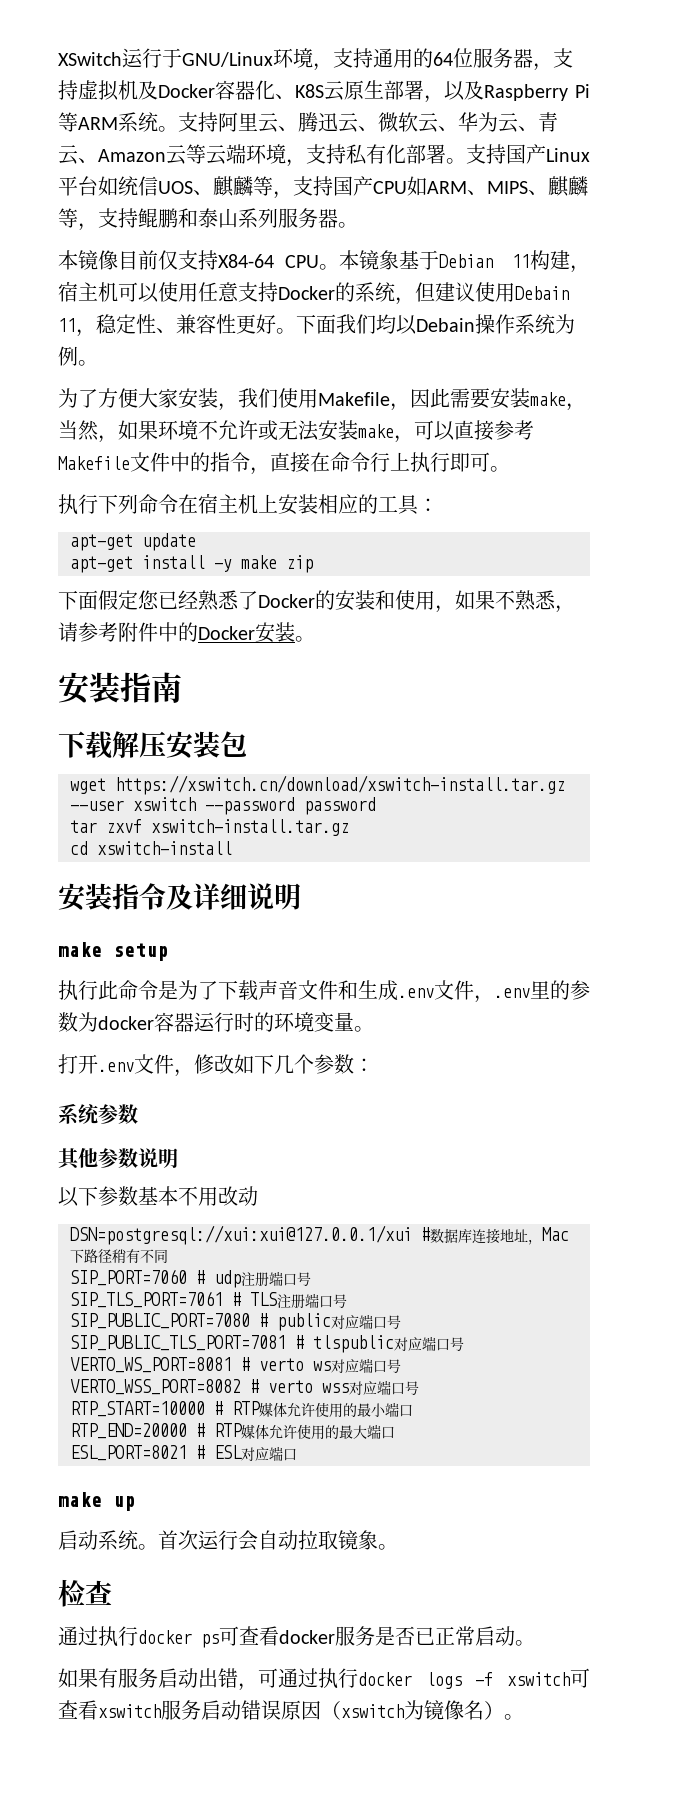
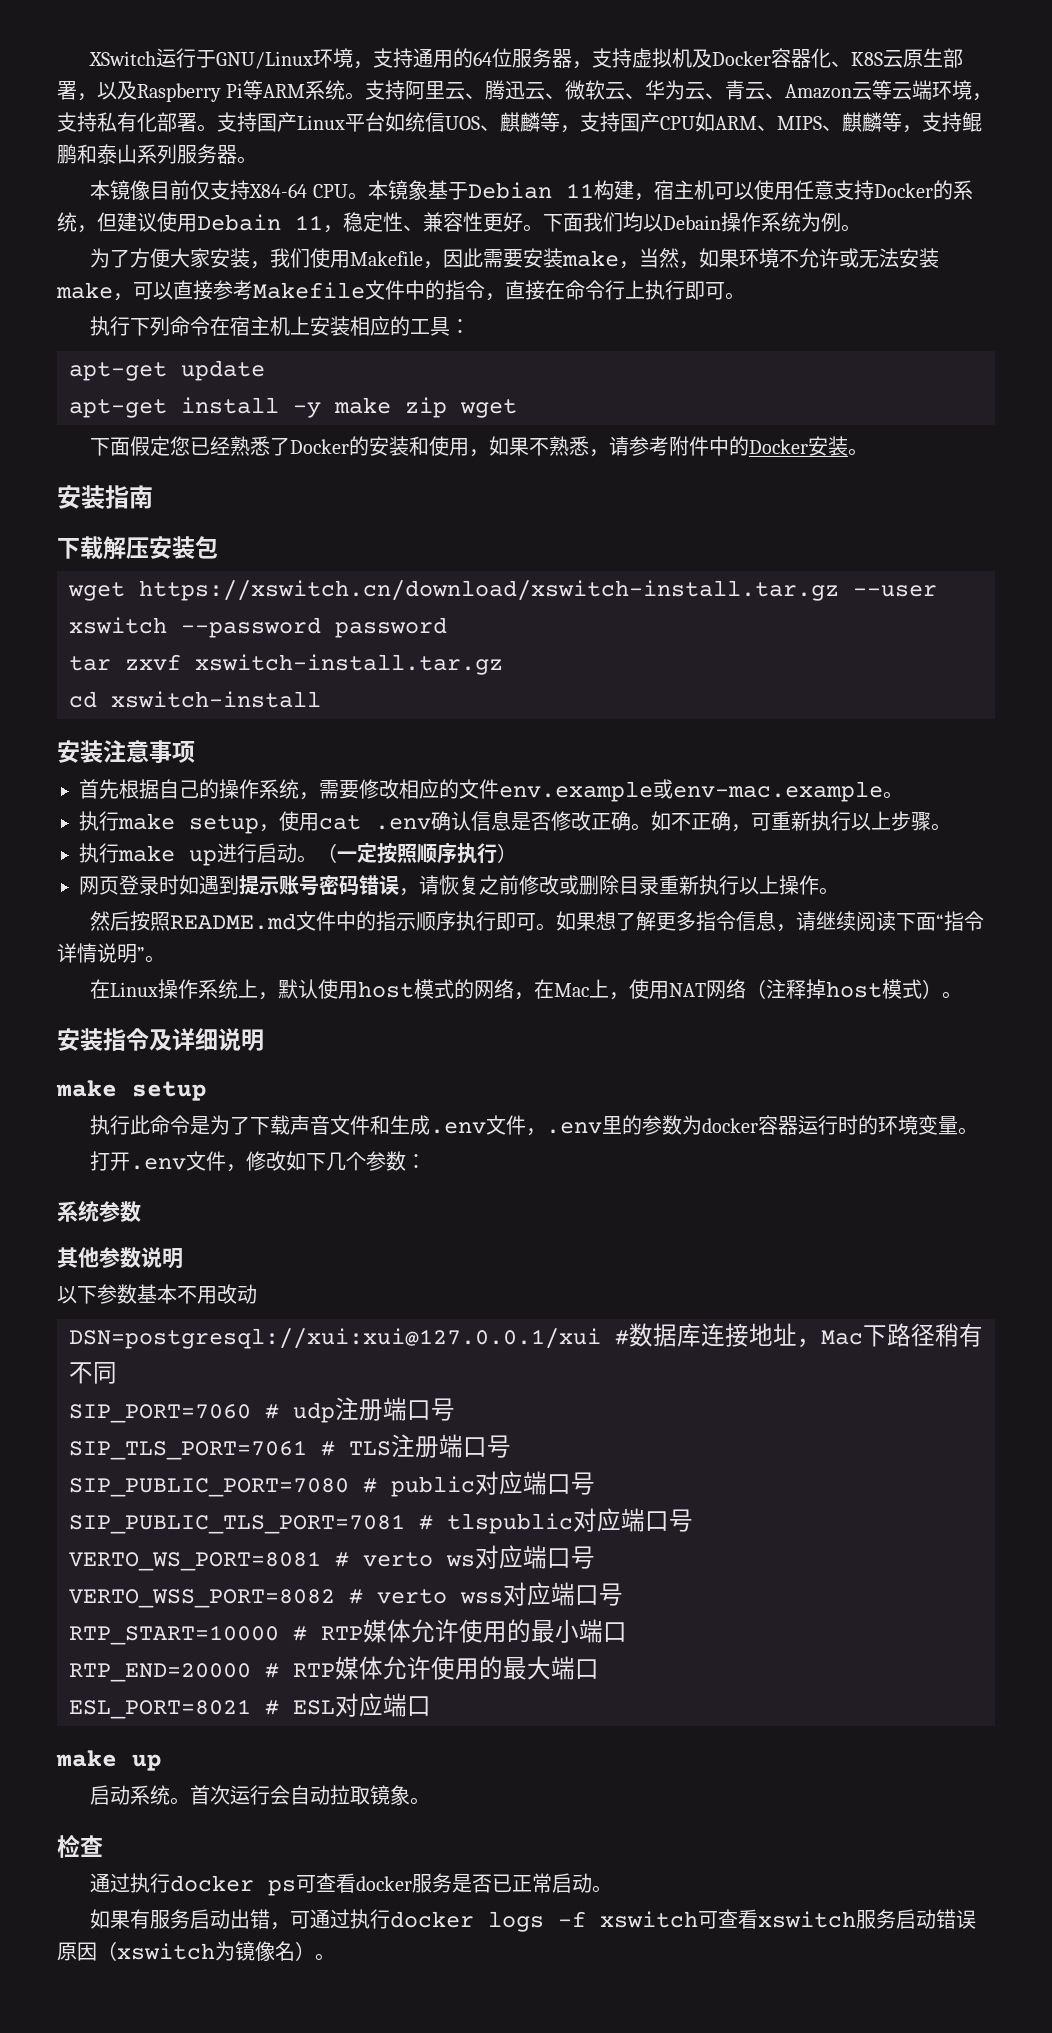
- apt-get install -y make zip
+ apt-get install -y make zip wget
+ 安装注意事项
+ 首先根据自己的操作系统，需要修改相应的文件env.example或env-mac.example。
+ 执行make setup，使用cat .env确认信息是否修改正确。如不正确，可重新执行以上步骤。
+ 执行make up进行启动。（一定按照顺序执行）
+ 网页登录时如遇到提示账号密码错误，请恢复之前修改或删除目录重新执行以上操作。
+ 然后按照README.md文件中的指示顺序执行即可。如果想了解更多指令信息，请继续阅读下面“指令详情说明”。
+ 在Linux操作系统上，默认使用host模式的网络，在Mac上，使用NAT网络（注释掉host模式）。

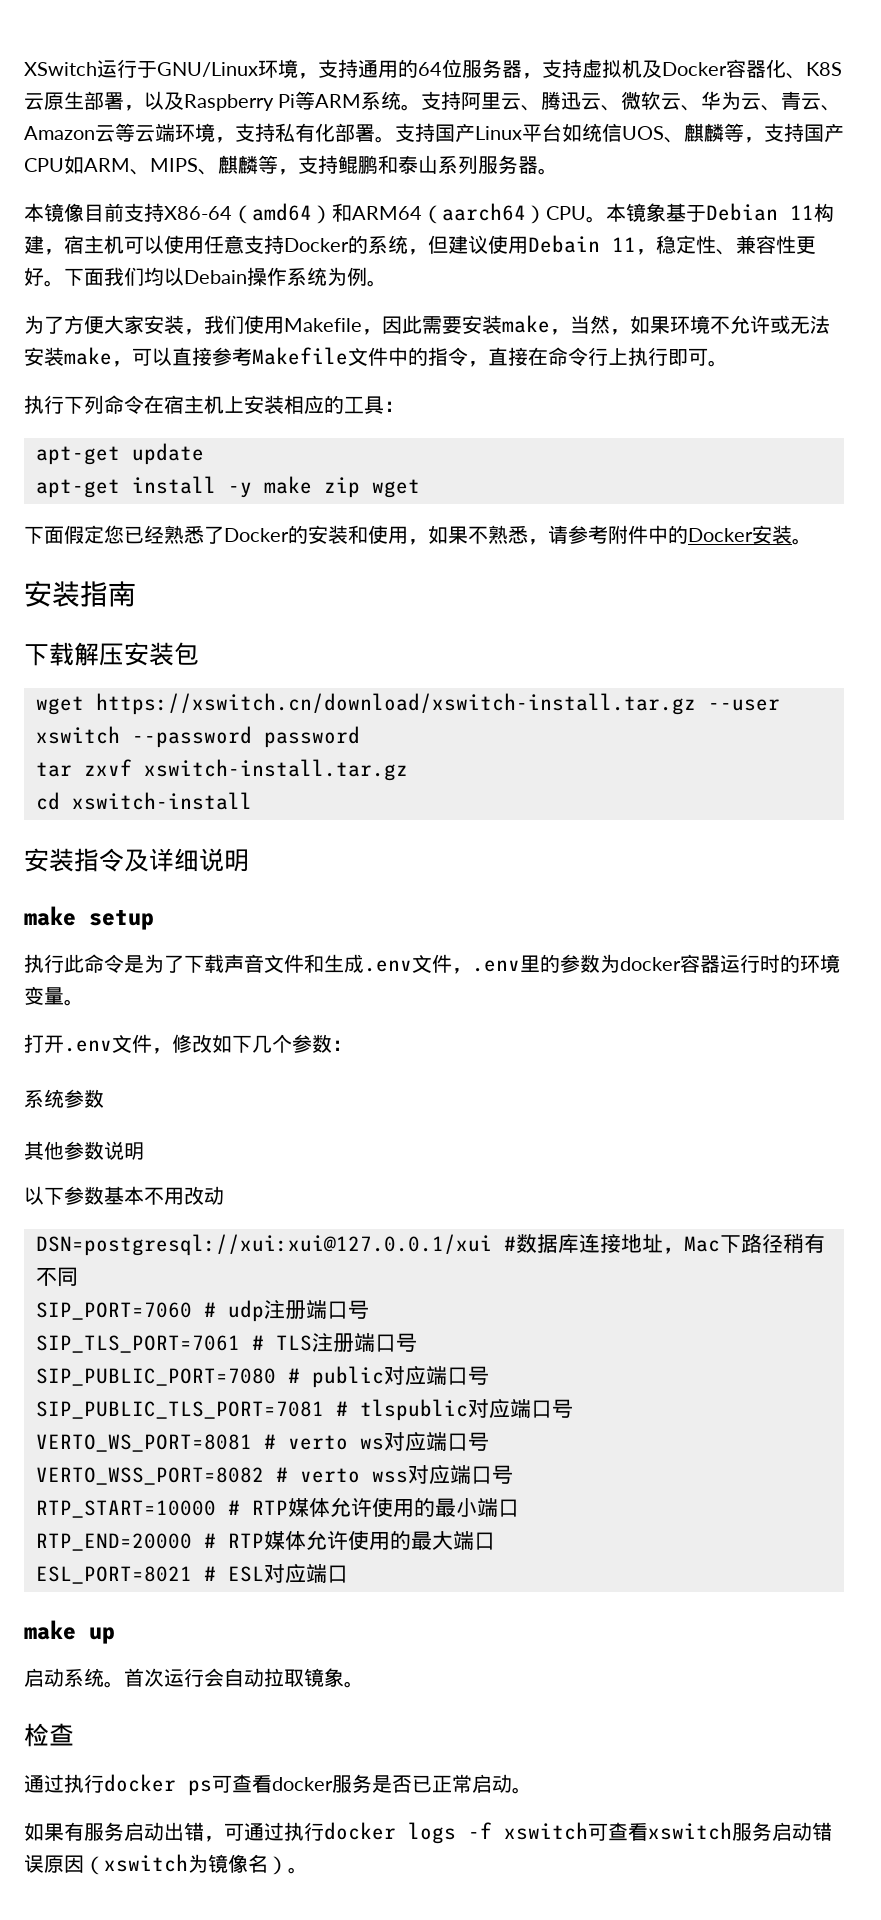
- 本镜像目前仅支持X84-64 CPU。
+ 本镜像目前支持X86-64（amd64）和ARM64（aarch64）CPU。
- 安装注意事项
- 首先根据自己的操作系统，需要修改相应的文件env.example或env-mac.example。
- 执行make setup，使用cat .env确认信息是否修改正确。如不正确，可重新执行以上步骤。
- 执行make up进行启动。（一定按照顺序执行）
- 网页登录时如遇到提示账号密码错误，请恢复之前修改或删除目录重新执行以上操作。
- 然后按照README.md文件中的指示顺序执行即可。如果想了解更多指令信息，请继续阅读下面“指令详情说明”。
- 在Linux操作系统上，默认使用host模式的网络，在Mac上，使用NAT网络（注释掉host模式）。

